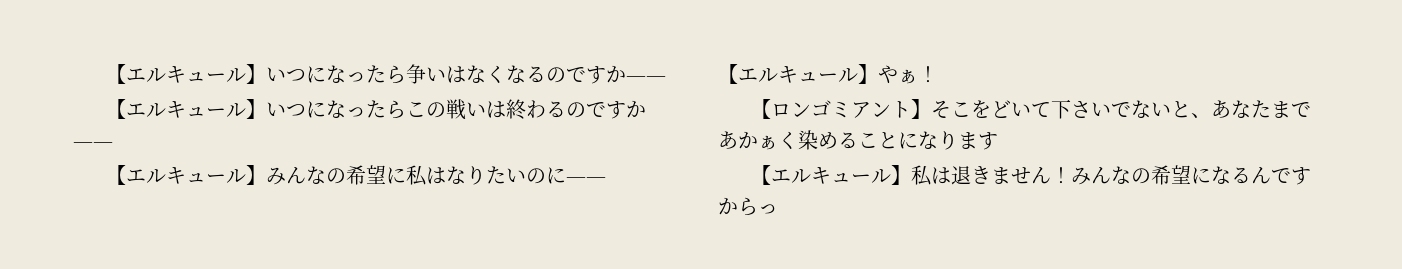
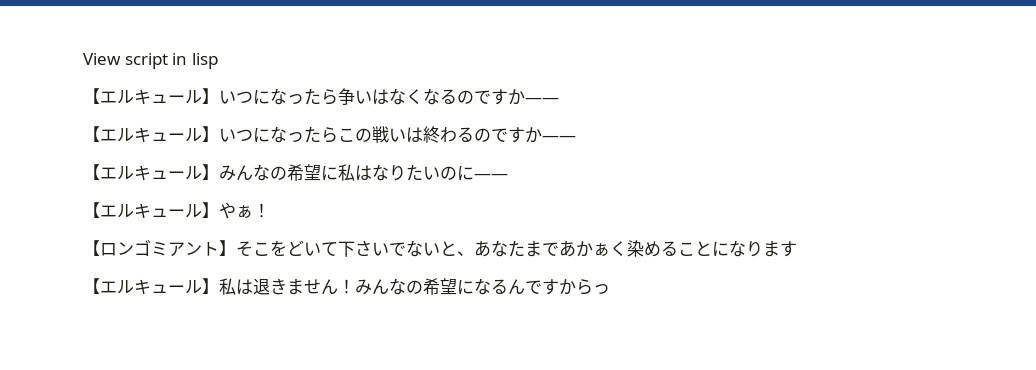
+ View script in lisp

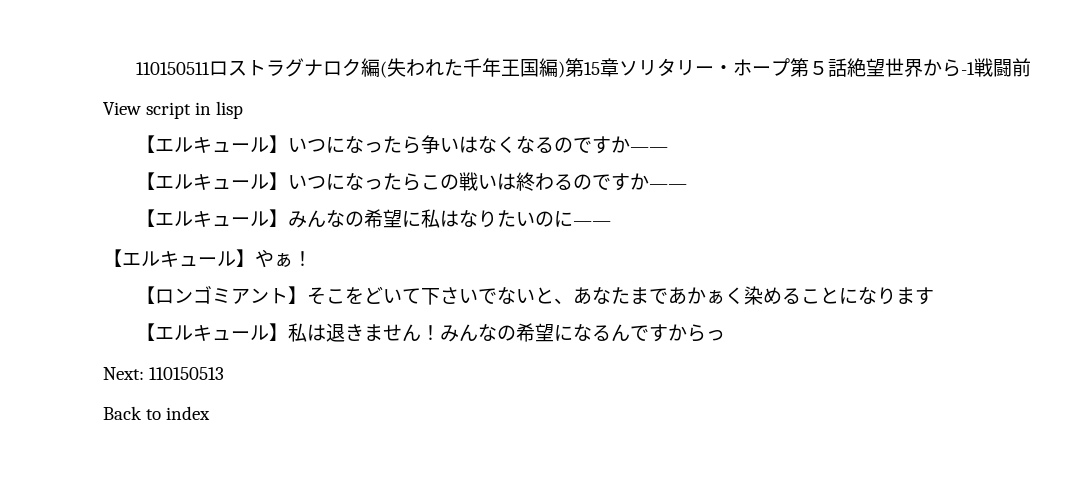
+ 110150511ロストラグナロク編(失われた千年王国編)第15章ソリタリー・ホープ第５話絶望世界から-1戦闘前
+ Next: 110150513
+ Back to index

